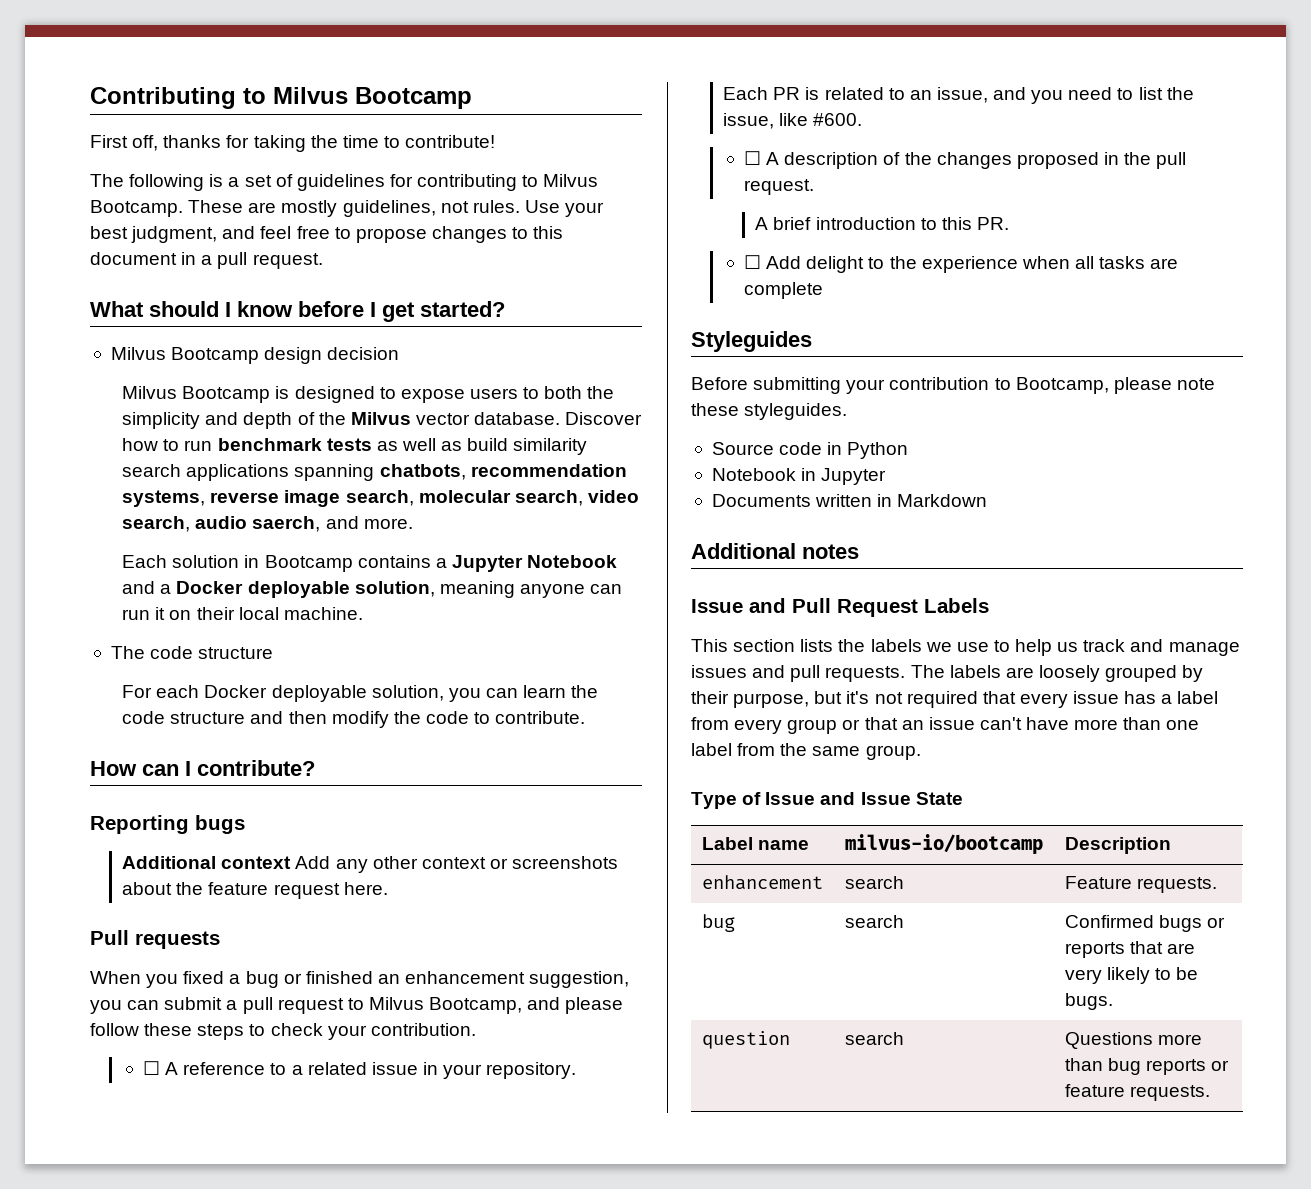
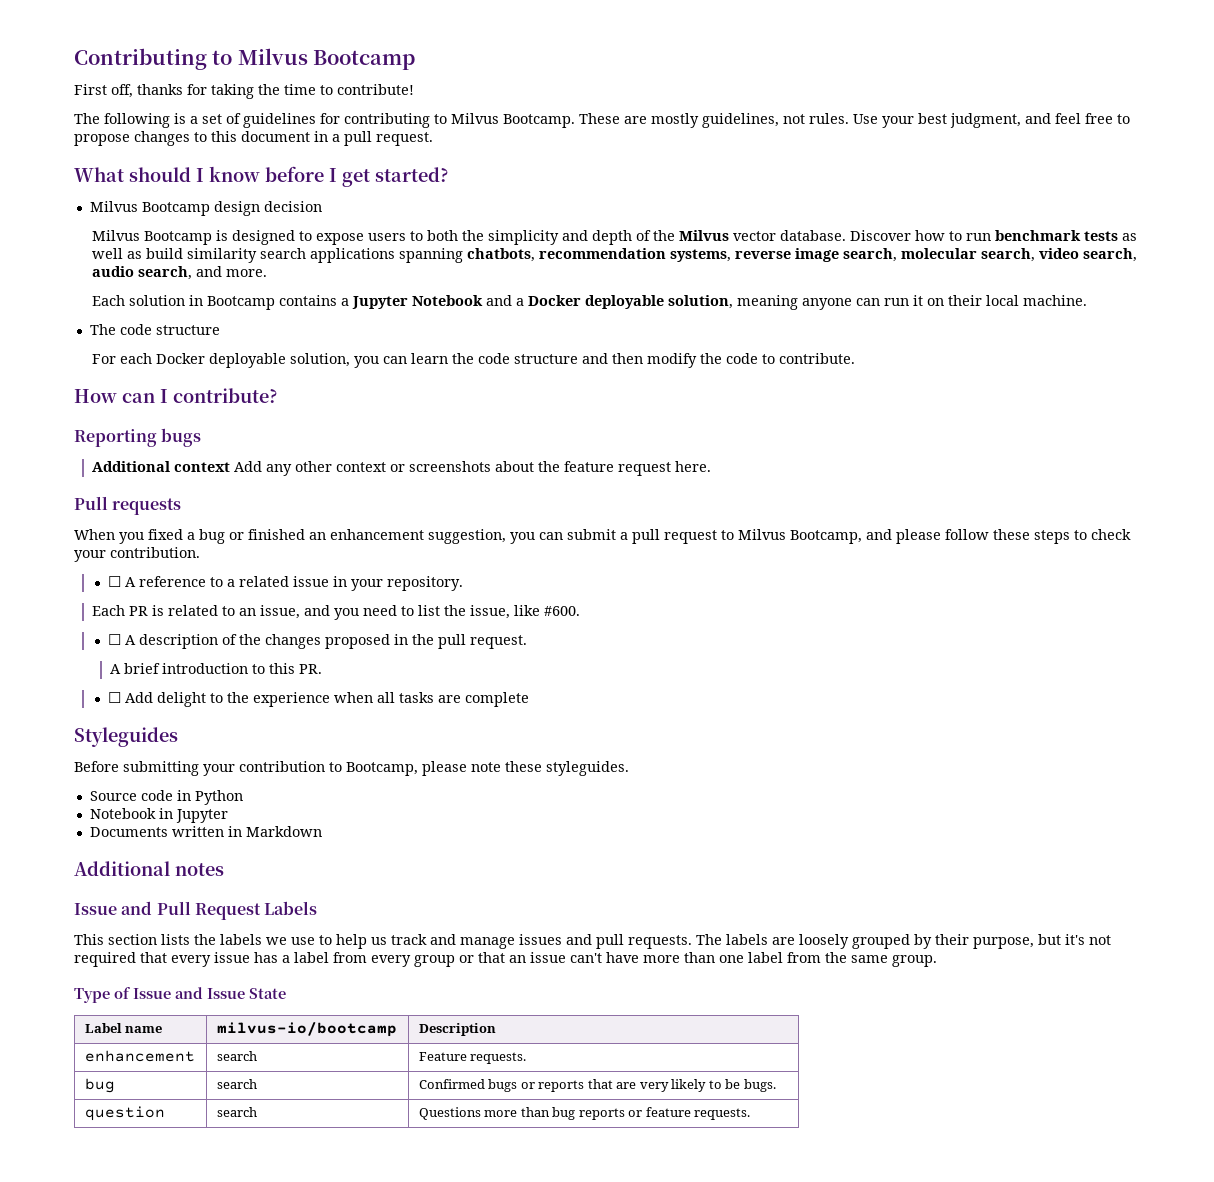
- Discover how to run benchmark tests as well as build similarity search applications spanning chatbots, recommendation systems, reverse image search, molecular search, video search, audio saerch, and more.
+ Discover how to run benchmark tests as well as build similarity search applications spanning chatbots, recommendation systems, reverse image search, molecular search, video search, audio search, and more.

